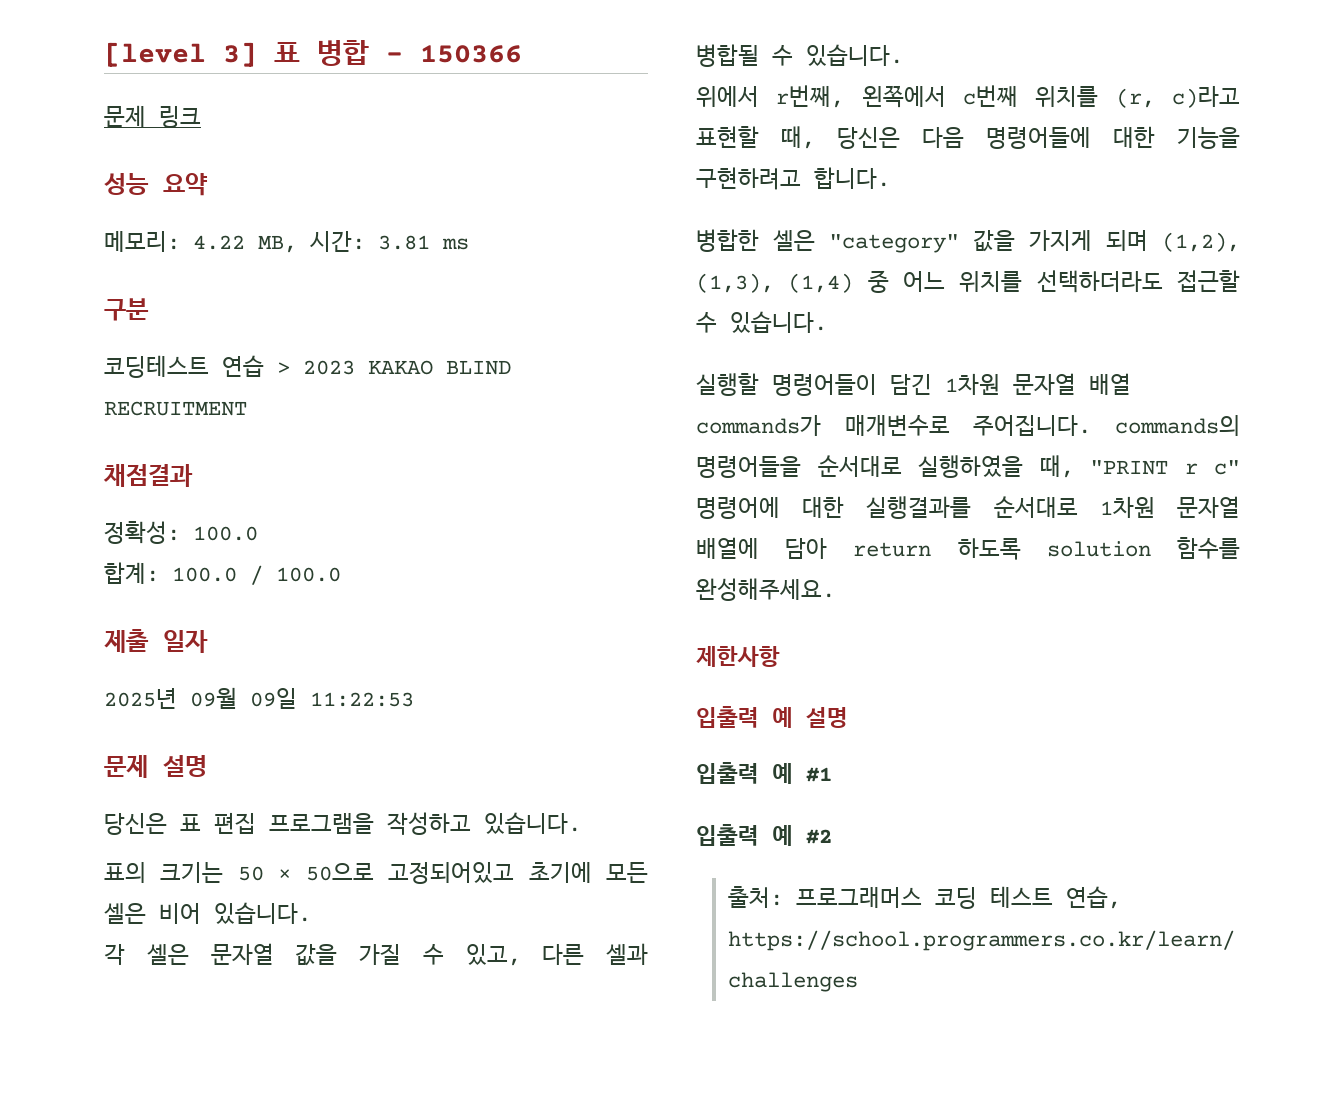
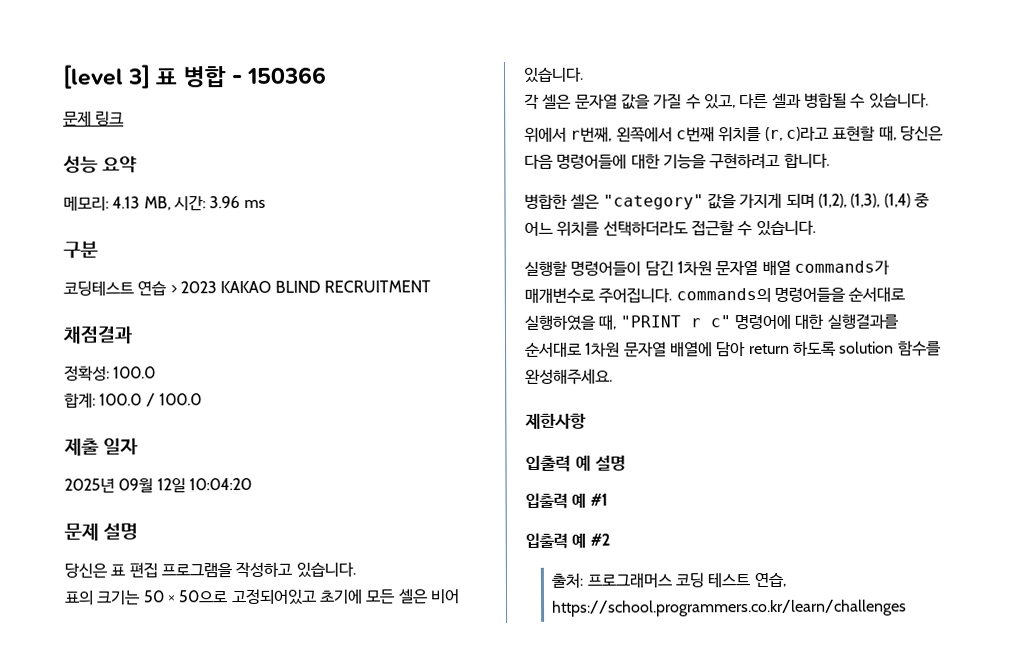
- 메모리: 4.22 MB, 시간: 3.81 ms
+ 메모리: 4.13 MB, 시간: 3.96 ms
- 2025년 09월 09일 11:22:53
+ 2025년 09월 12일 10:04:20

